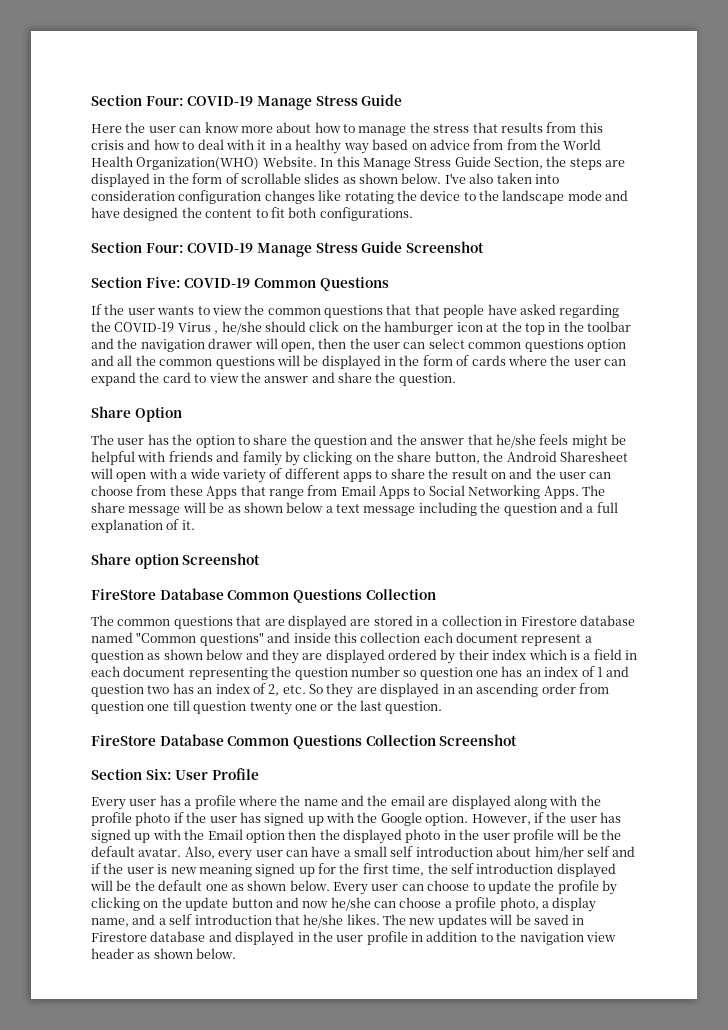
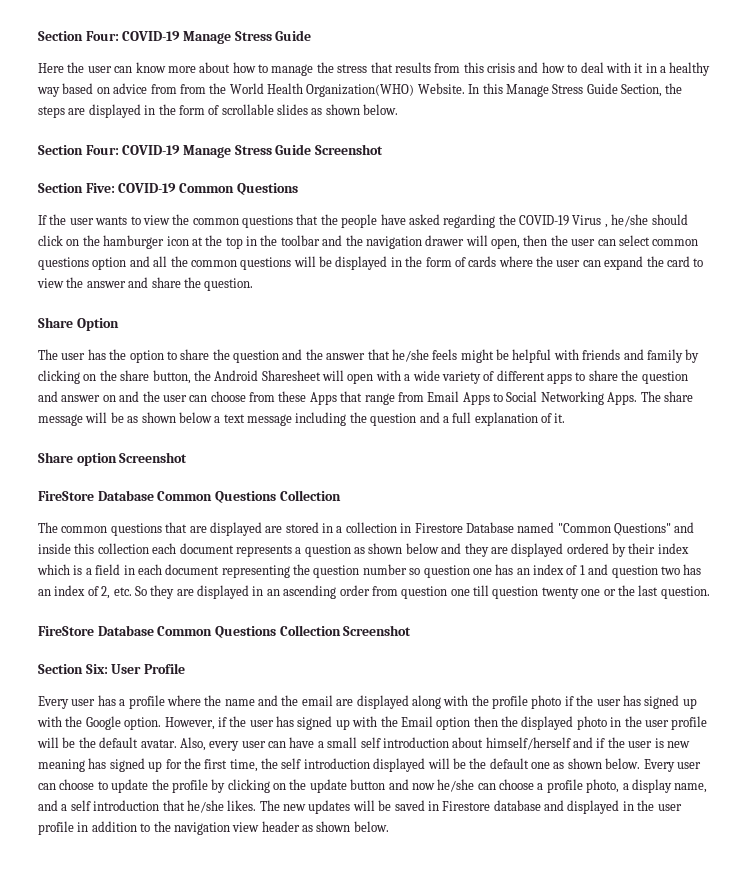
- I've also taken into consideration configuration changes like rotating the device to the landscape mode and have designed the content to fit both configurations.
- If the user wants to view the common questions that that people have asked regarding the COVID-19 Virus , he/she should click on the hamburger icon at the top in the toolbar and the navigation drawer will open, then the user can select common questions option and all the common questions will be displayed in the form of cards where the user can expand the card to view the answer and share the question.
+ If the user wants to view the common questions that the people have asked regarding the COVID-19 Virus , he/she should click on the hamburger icon at the top in the toolbar and the navigation drawer will open, then the user can select common questions option and all the common questions will be displayed in the form of cards where the user can expand the card to view the answer and share the question.
- The user has the option to share the question and the answer that he/she feels might be helpful with friends and family by clicking on the share button, the Android Sharesheet will open with a wide variety of different apps to share the result on and the user can choose from these Apps that range from Email Apps to Social Networking Apps.
+ The user has the option to share the question and the answer that he/she feels might be helpful with friends and family by clicking on the share button, the Android Sharesheet will open with a wide variety of different apps to share the question and answer on and the user can choose from these Apps that range from Email Apps to Social Networking Apps.
- The common questions that are displayed are stored in a collection in Firestore database named "Common questions" and inside this collection each document represent a question as shown below and they are displayed ordered by their index which is a field in each document representing the question number so question one has an index of 1 and question two has an index of 2, etc. So they are displayed in an ascending order from question one till question twenty one or the last question.
+ The common questions that are displayed are stored in a collection in Firestore Database named "Common Questions" and inside this collection each document represents a question as shown below and they are displayed ordered by their index which is a field in each document representing the question number so question one has an index of 1 and question two has an index of 2, etc. So they are displayed in an ascending order from question one till question twenty one or the last question.
- Also, every user can have a small self introduction about him/her self and if the user is new meaning signed up for the first time, the self introduction displayed will be the default one as shown below.
+ Also, every user can have a small self introduction about himself/herself and if the user is new meaning has signed up for the first time, the self introduction displayed will be the default one as shown below.

